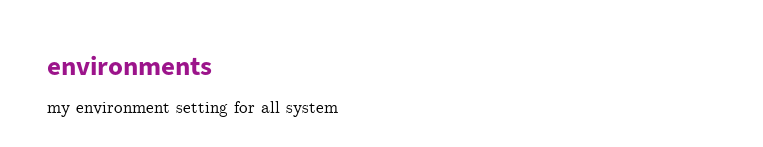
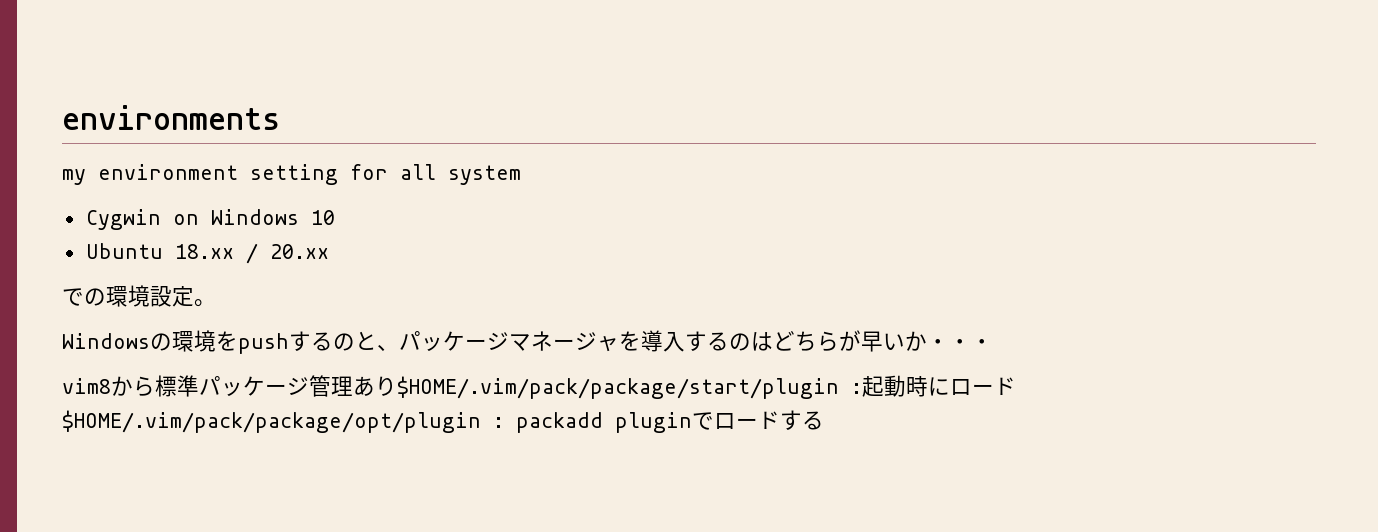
+ Cygwin on Windows 10
+ Ubuntu 18.xx / 20.xx
+ での環境設定。
+ Windowsの環境をpushするのと、パッケージマネージャを導入するのはどちらが早いか・・・
+ vim8から標準パッケージ管理あり$HOME/.vim/pack/package/start/plugin :起動時にロード$HOME/.vim/pack/package/opt/plugin : packadd pluginでロードする

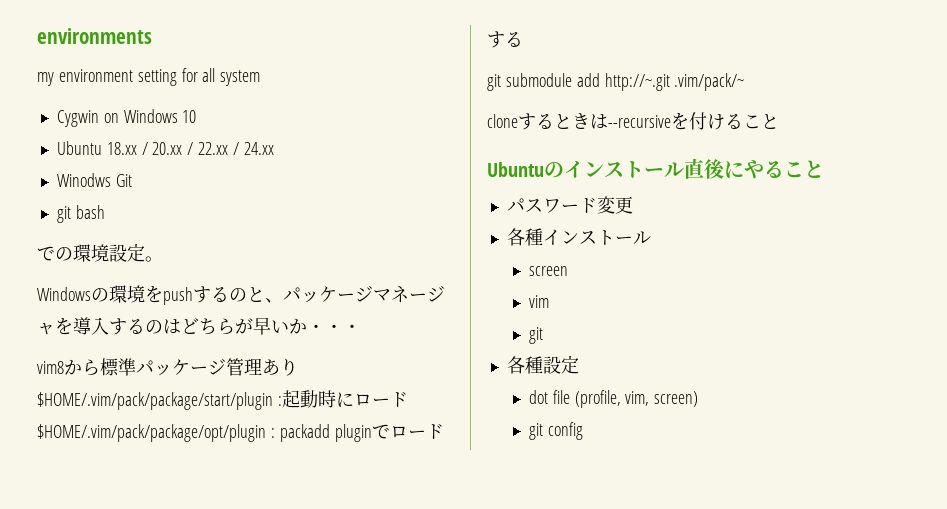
- Ubuntu 18.xx / 20.xx
+ Ubuntu 18.xx / 20.xx / 22.xx / 24.xx
+ Winodws Git
+ git bash
+ git submodule add http://~.git .vim/pack/~
+ cloneするときは--recursiveを付けること
+ Ubuntuのインストール直後にやること
+ パスワード変更
+ 各種インストール
+ screen
+ vim
+ git
+ 各種設定
+ dot file (profile, vim, screen)
+ git config

